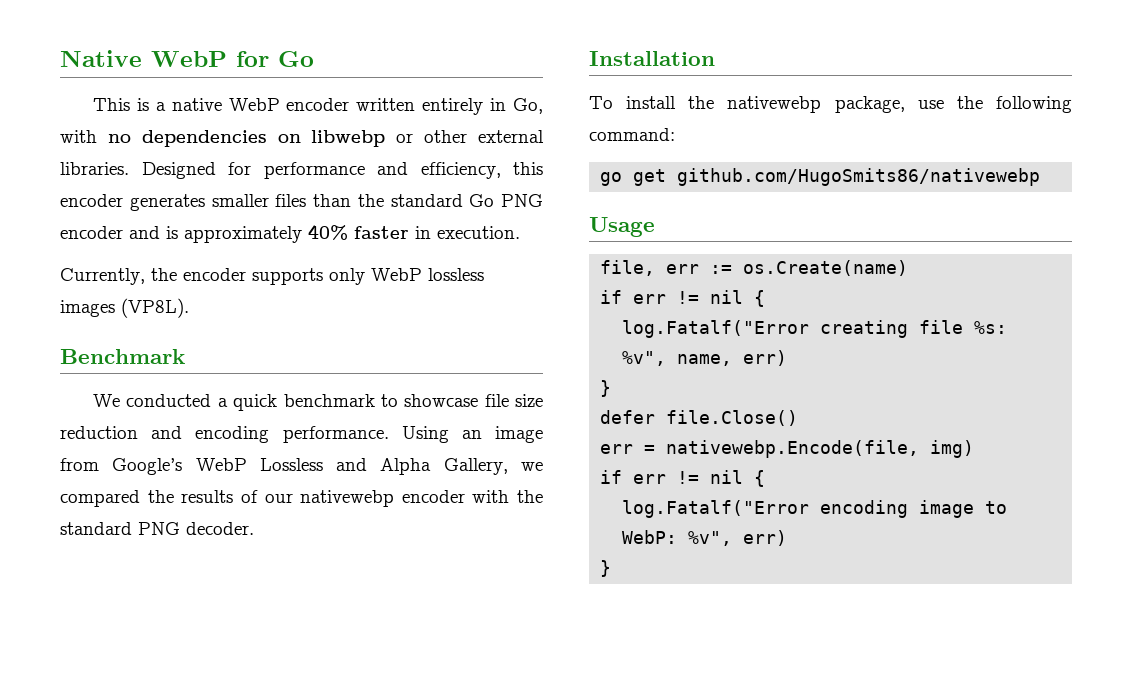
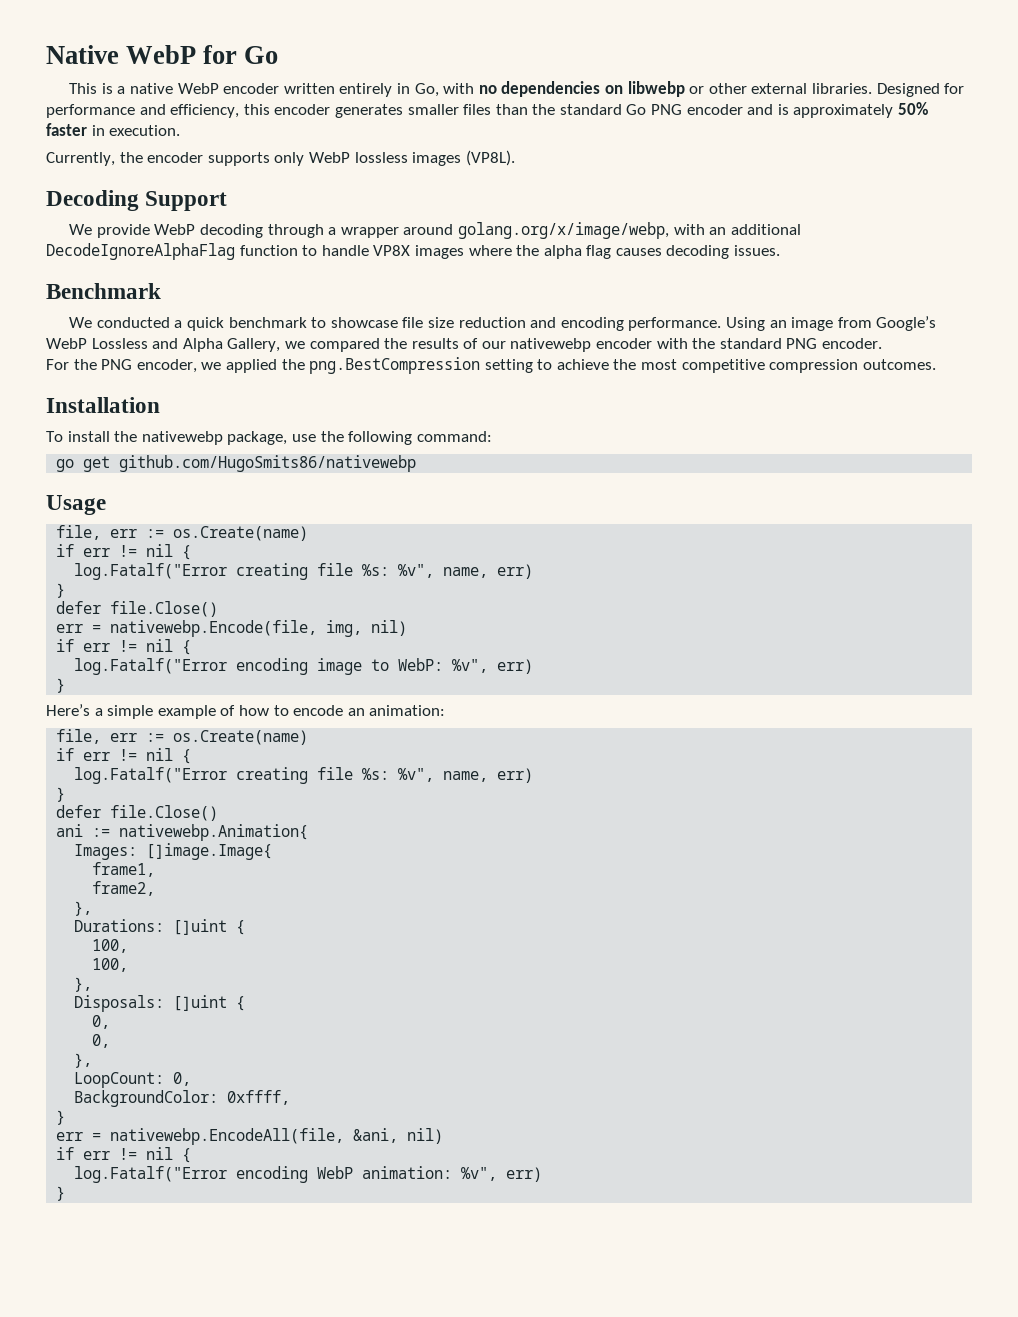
- Designed for performance and efficiency, this encoder generates smaller files than the standard Go PNG encoder and is approximately 40% faster in execution.
+ Designed for performance and efficiency, this encoder generates smaller files than the standard Go PNG encoder and is approximately 50% faster in execution.
+ Decoding Support
+ We provide WebP decoding through a wrapper around golang.org/x/image/webp, with an additional DecodeIgnoreAlphaFlag function to handle VP8X images where the alpha flag causes decoding issues.
- Using an image from Google’s WebP Lossless and Alpha Gallery, we compared the results of our nativewebp encoder with the standard PNG decoder.
+ Using an image from Google’s WebP Lossless and Alpha Gallery, we compared the results of our nativewebp encoder with the standard PNG encoder.
+ For the PNG encoder, we applied the png.BestCompression setting to achieve the most competitive compression outcomes.
- err = nativewebp.Encode(file, img)
+ err = nativewebp.Encode(file, img, nil)
+ Here’s a simple example of how to encode an animation:
+ file, err := os.Create(name)
+ if err != nil {
+ log.Fatalf("Error creating file %s: %v", name, err)
+ }
+ defer file.Close()
+ ani := nativewebp.Animation{
+ Images: []image.Image{
+ frame1,
+ frame2,
+ },
+ Durations: []uint {
+ 100,
+ 100,
+ },
+ Disposals: []uint {
+ 0,
+ 0,
+ },
+ LoopCount: 0,
+ BackgroundColor: 0xffff,
+ }
+ err = nativewebp.EncodeAll(file, &ani, nil)
+ if err != nil {
+ log.Fatalf("Error encoding WebP animation: %v", err)
+ }

